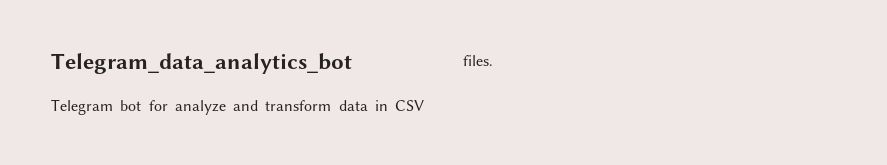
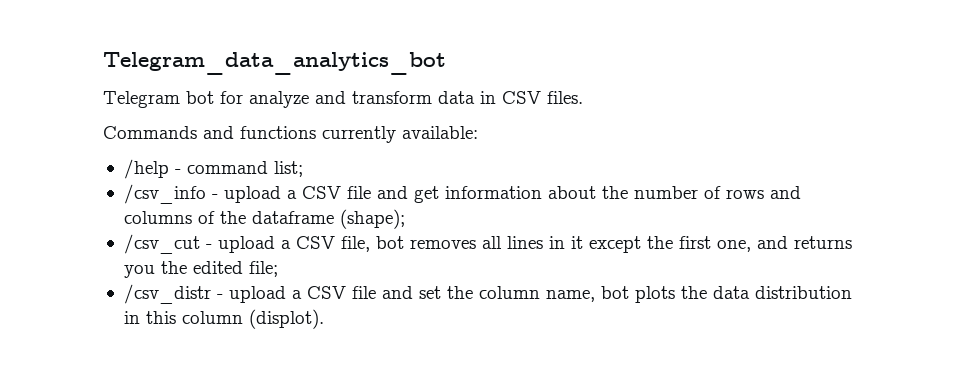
+ Commands and functions currently available:
+ /help - command list;
+ /csv_info - upload a CSV file and get information about the number of rows and columns of the dataframe (shape);
+ /csv_cut - upload a CSV file, bot removes all lines in it except the first one, and returns you the edited file;
+ /csv_distr - upload a CSV file and set the column name, bot plots the data distribution in this column (displot).

